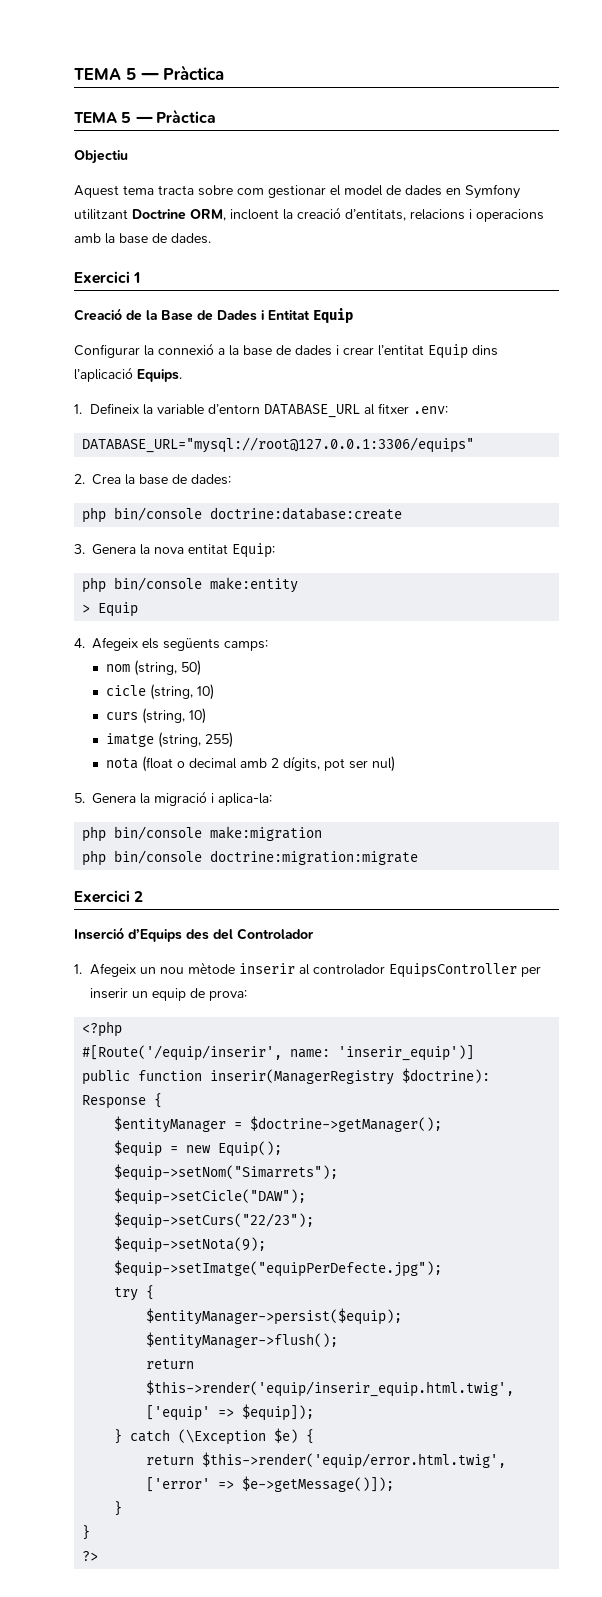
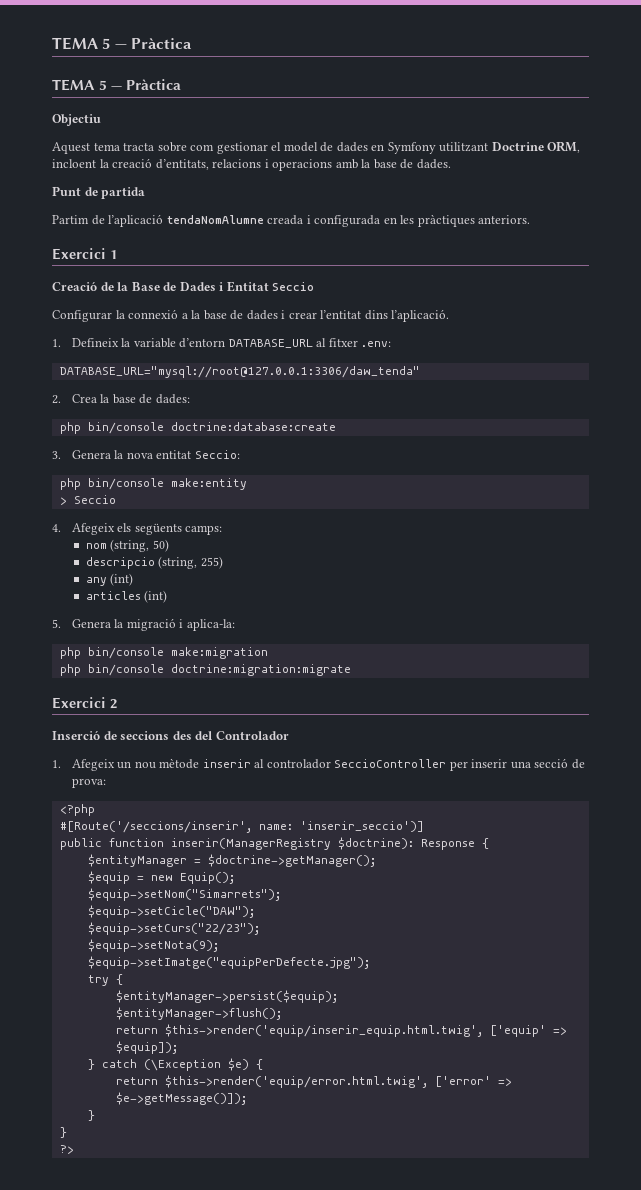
+ Punt de partida
+ Partim de l’aplicació tendaNomAlumne creada i configurada en les pràctiques anteriors.
- Creació de la Base de Dades i Entitat Equip
+ Creació de la Base de Dades i Entitat Seccio
- Configurar la connexió a la base de dades i crear l’entitat Equip dins l’aplicació Equips.
+ Configurar la connexió a la base de dades i crear l’entitat dins l’aplicació.
- DATABASE_URL="mysql://root@127.0.0.1:3306/equips"
+ DATABASE_URL="mysql://root@127.0.0.1:3306/daw_tenda"
- 3. Genera la nova entitat Equip:
+ 3. Genera la nova entitat Seccio:
- > Equip
+ > Seccio
- cicle (string, 10)
- curs (string, 10)
- imatge (string, 255)
- nota (float o decimal amb 2 dígits, pot ser nul)
+ descripcio (string, 255)
+ any (int)
+ articles (int)
- Inserció d’Equips des del Controlador
+ Inserció de seccions des del Controlador
- 1. Afegeix un nou mètode inserir al controlador EquipsController per inserir un equip de prova:
+ 1. Afegeix un nou mètode inserir al controlador SeccioController per inserir una secció de prova:
- #[Route('/equip/inserir', name: 'inserir_equip')]
+ #[Route('/seccions/inserir', name: 'inserir_seccio')]

